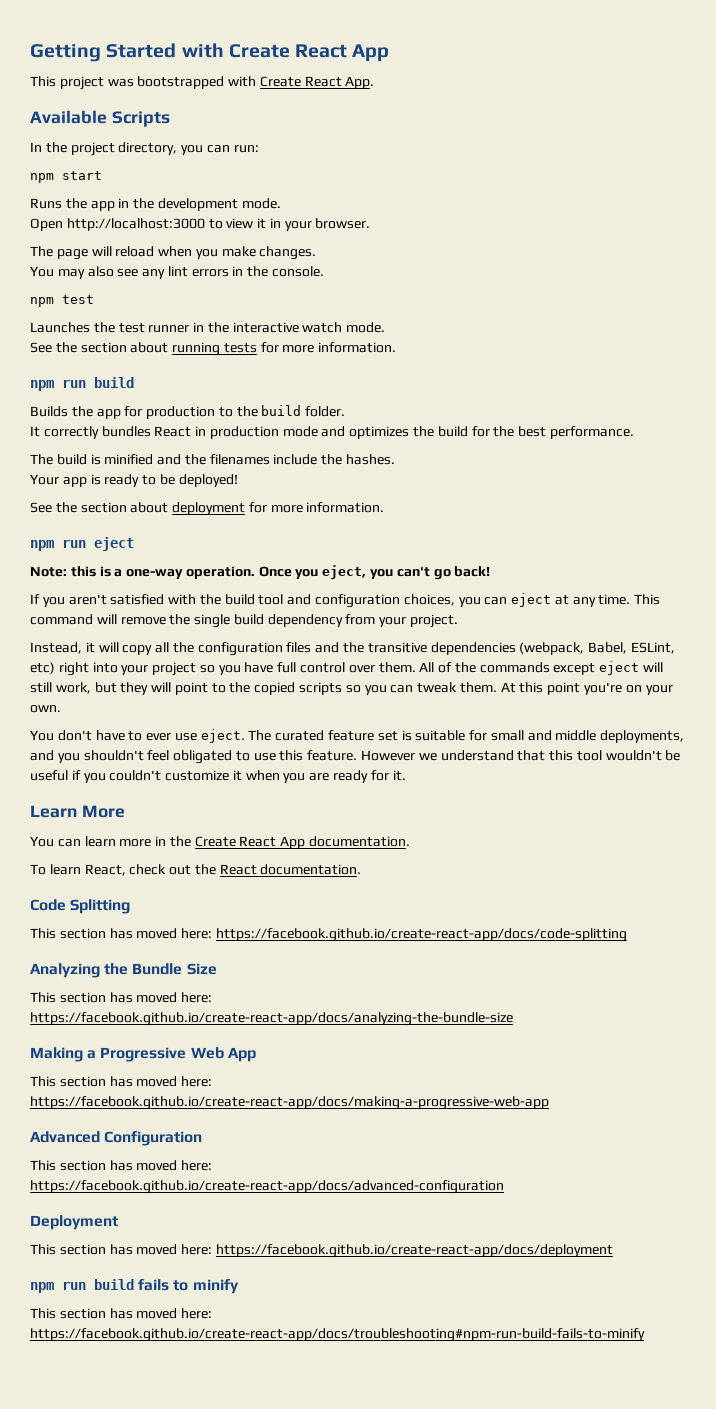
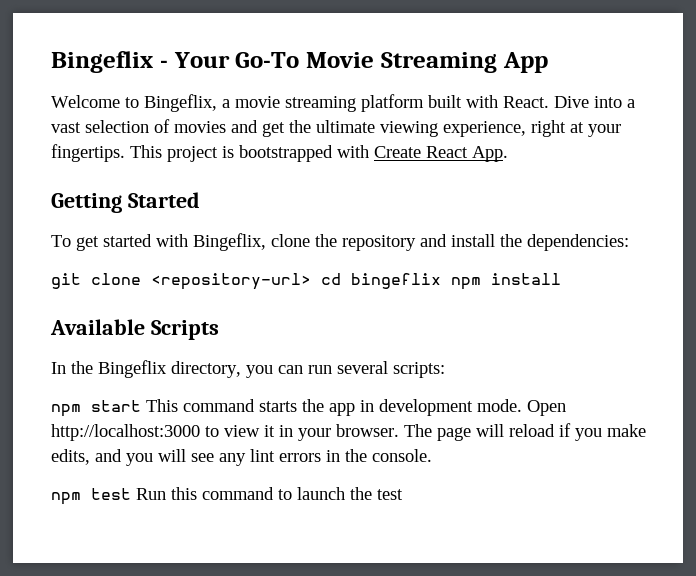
- Getting Started with Create React App
- This project was bootstrapped with Create React App.
+ Bingeflix - Your Go-To Movie Streaming App
+ Welcome to Bingeflix, a movie streaming platform built with React. Dive into a vast selection of movies and get the ultimate viewing experience, right at your fingertips. This project is bootstrapped with Create React App.
+ Getting Started
+ To get started with Bingeflix, clone the repository and install the dependencies:
+ git clone <repository-url> cd bingeflix npm install
- In the project directory, you can run:
+ In the Bingeflix directory, you can run several scripts:
- npm start
- Runs the app in the development mode.
- Open http://localhost:3000 to view it in your browser.
- The page will reload when you make changes.
- You may also see any lint errors in the console.
+ npm start This command starts the app in development mode. Open http://localhost:3000 to view it in your browser. The page will reload if you make edits, and you will see any lint errors in the console.
- npm test
- Launches the test runner in the interactive watch mode.
- See the section about running tests for more information.
- npm run build
- Builds the app for production to the build folder.
- It correctly bundles React in production mode and optimizes the build for the best performance.
- The build is minified and the filenames include the hashes.
- Your app is ready to be deployed!
- See the section about deployment for more information.
- npm run eject
- Note: this is a one-way operation. Once you eject, you can't go back!
- If you aren't satisfied with the build tool and configuration choices, you can eject at any time. This command will remove the single build dependency from your project.
- Instead, it will copy all the configuration files and the transitive dependencies (webpack, Babel, ESLint, etc) right into your project so you have full control over them. All of the commands except eject will still work, but they will point to the copied scripts so you can tweak them. At this point you're on your own.
- You don't have to ever use eject. The curated feature set is suitable for small and middle deployments, and you shouldn't feel obligated to use this feature. However we understand that this tool wouldn't be useful if you couldn't customize it when you are ready for it.
- Learn More
- You can learn more in the Create React App documentation.
- To learn React, check out the React documentation.
- Code Splitting
- This section has moved here: https://facebook.github.io/create-react-app/docs/code-splitting
- Analyzing the Bundle Size
- This section has moved here: https://facebook.github.io/create-react-app/docs/analyzing-the-bundle-size
- Making a Progressive Web App
- This section has moved here: https://facebook.github.io/create-react-app/docs/making-a-progressive-web-app
- Advanced Configuration
- This section has moved here: https://facebook.github.io/create-react-app/docs/advanced-configuration
- Deployment
- This section has moved here: https://facebook.github.io/create-react-app/docs/deployment
- npm run build fails to minify
- This section has moved here: https://facebook.github.io/create-react-app/docs/troubleshooting#npm-run-build-fails-to-minify
+ npm test Run this command to launch the test

